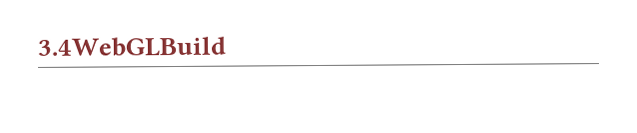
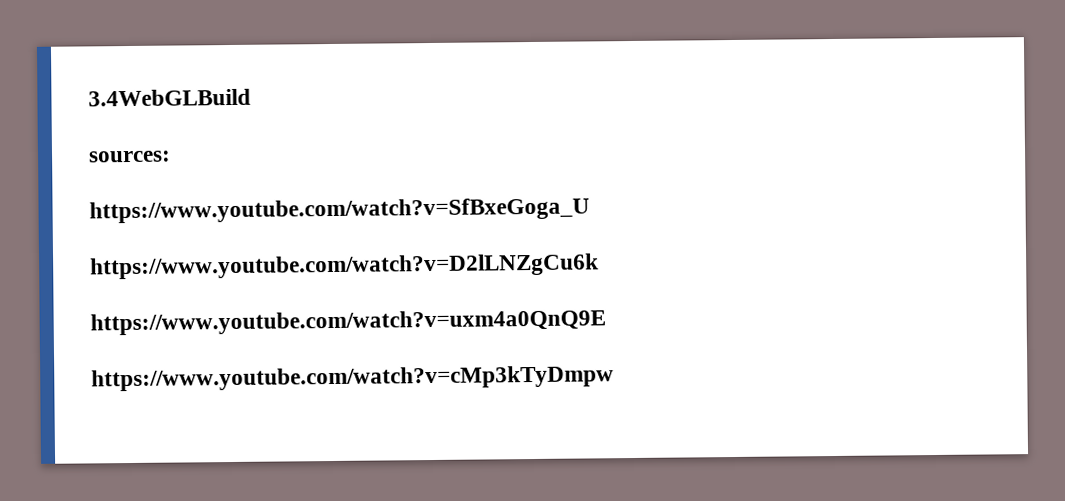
+ sources:
+ https://www.youtube.com/watch?v=SfBxeGoga_U
+ https://www.youtube.com/watch?v=D2lLNZgCu6k
+ https://www.youtube.com/watch?v=uxm4a0QnQ9E
+ https://www.youtube.com/watch?v=cMp3kTyDmpw

